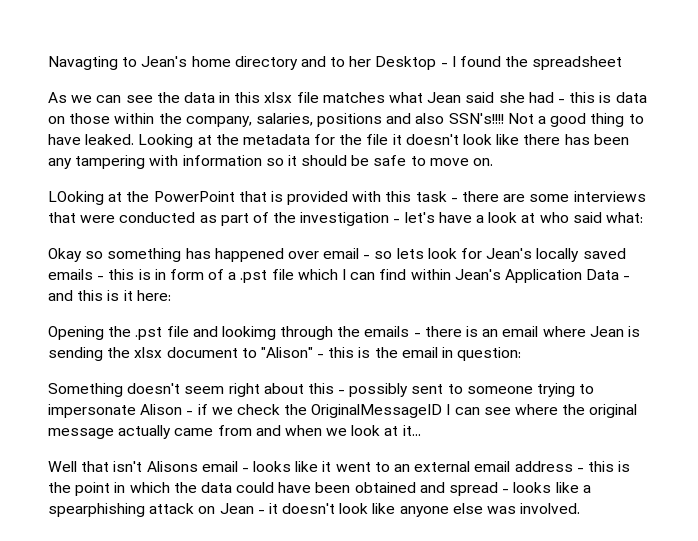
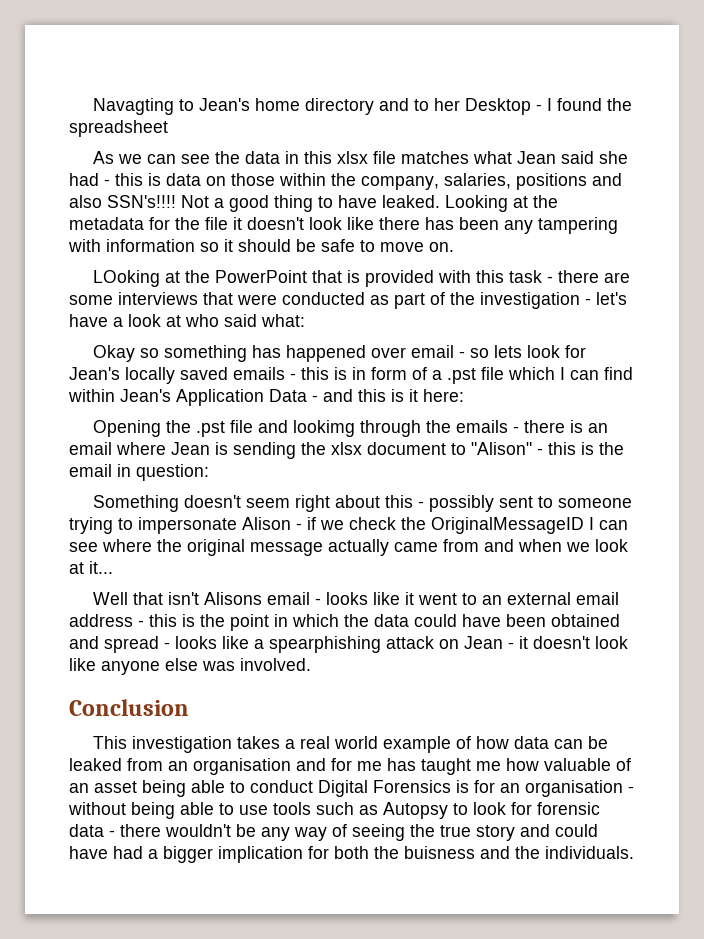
+ Conclusion
+ This investigation takes a real world example of how data can be leaked from an organisation and for me has taught me how valuable of an asset being able to conduct Digital Forensics is for an organisation - without being able to use tools such as Autopsy to look for forensic data - there wouldn't be any way of seeing the true story and could have had a bigger implication for both the buisness and the individuals.

